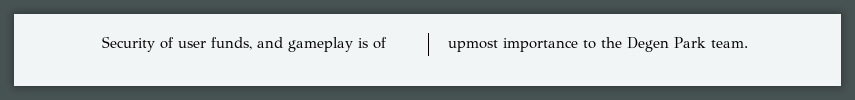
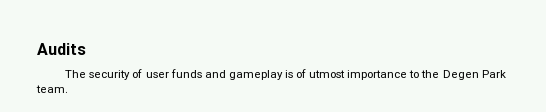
- Security of user funds, and gameplay is of upmost importance to the Degen Park team.
+ Audits
+ The security of user funds and gameplay is of utmost importance to the Degen Park team.

